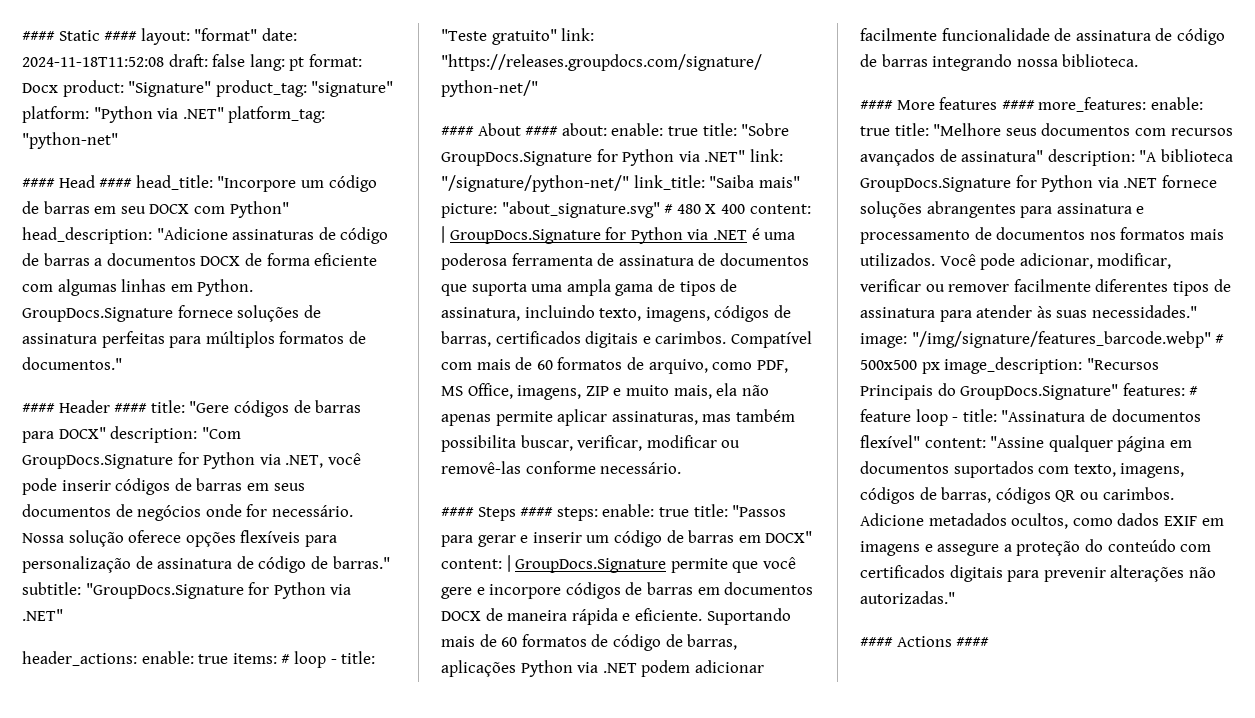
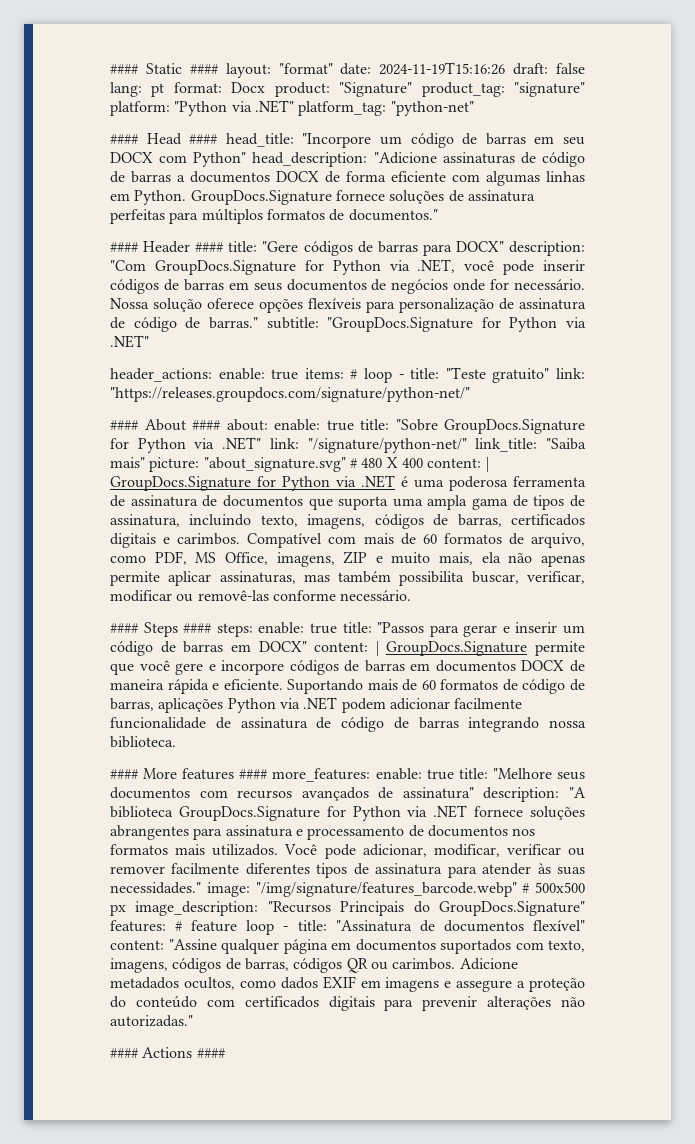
- #### Static #### layout: "format" date: 2024-11-18T11:52:08 draft: false lang: pt format: Docx product: "Signature" product_tag: "signature" platform: "Python via .NET" platform_tag: "python-net"
+ #### Static #### layout: "format" date: 2024-11-19T15:16:26 draft: false lang: pt format: Docx product: "Signature" product_tag: "signature" platform: "Python via .NET" platform_tag: "python-net"

